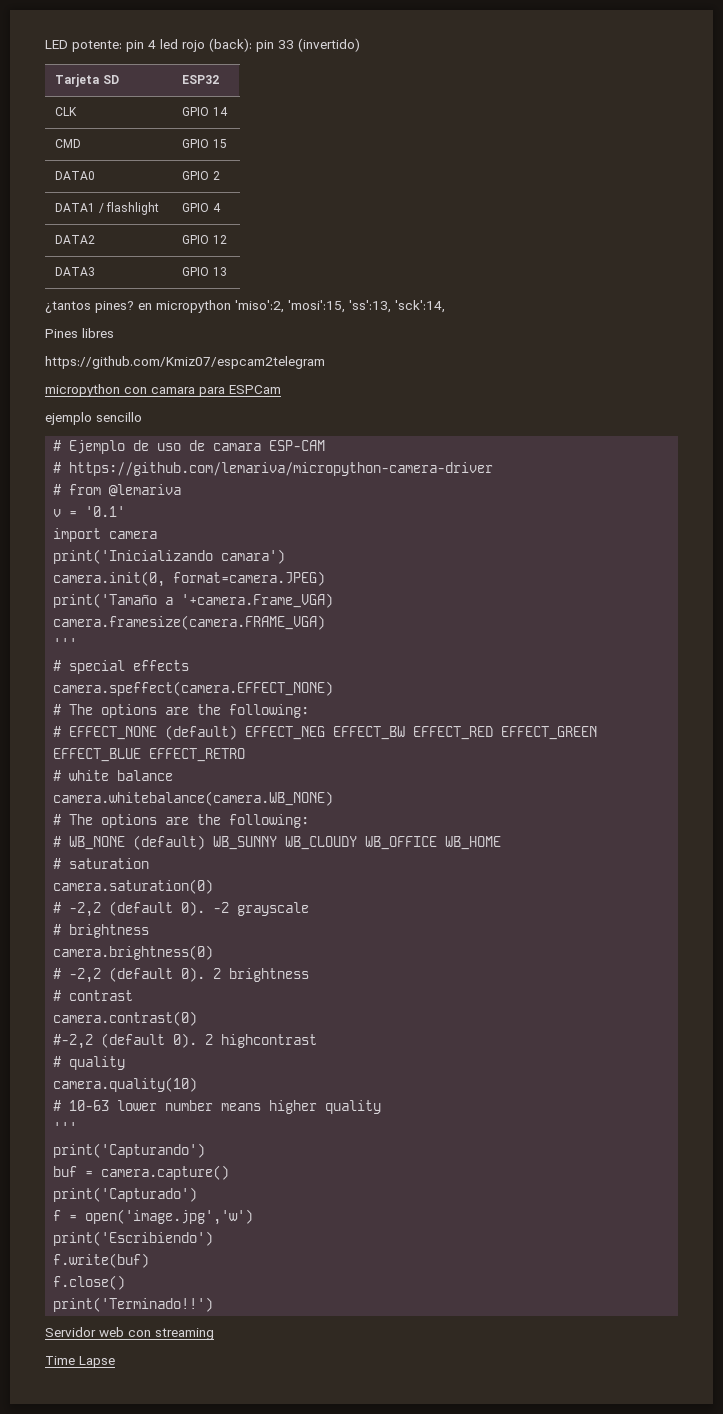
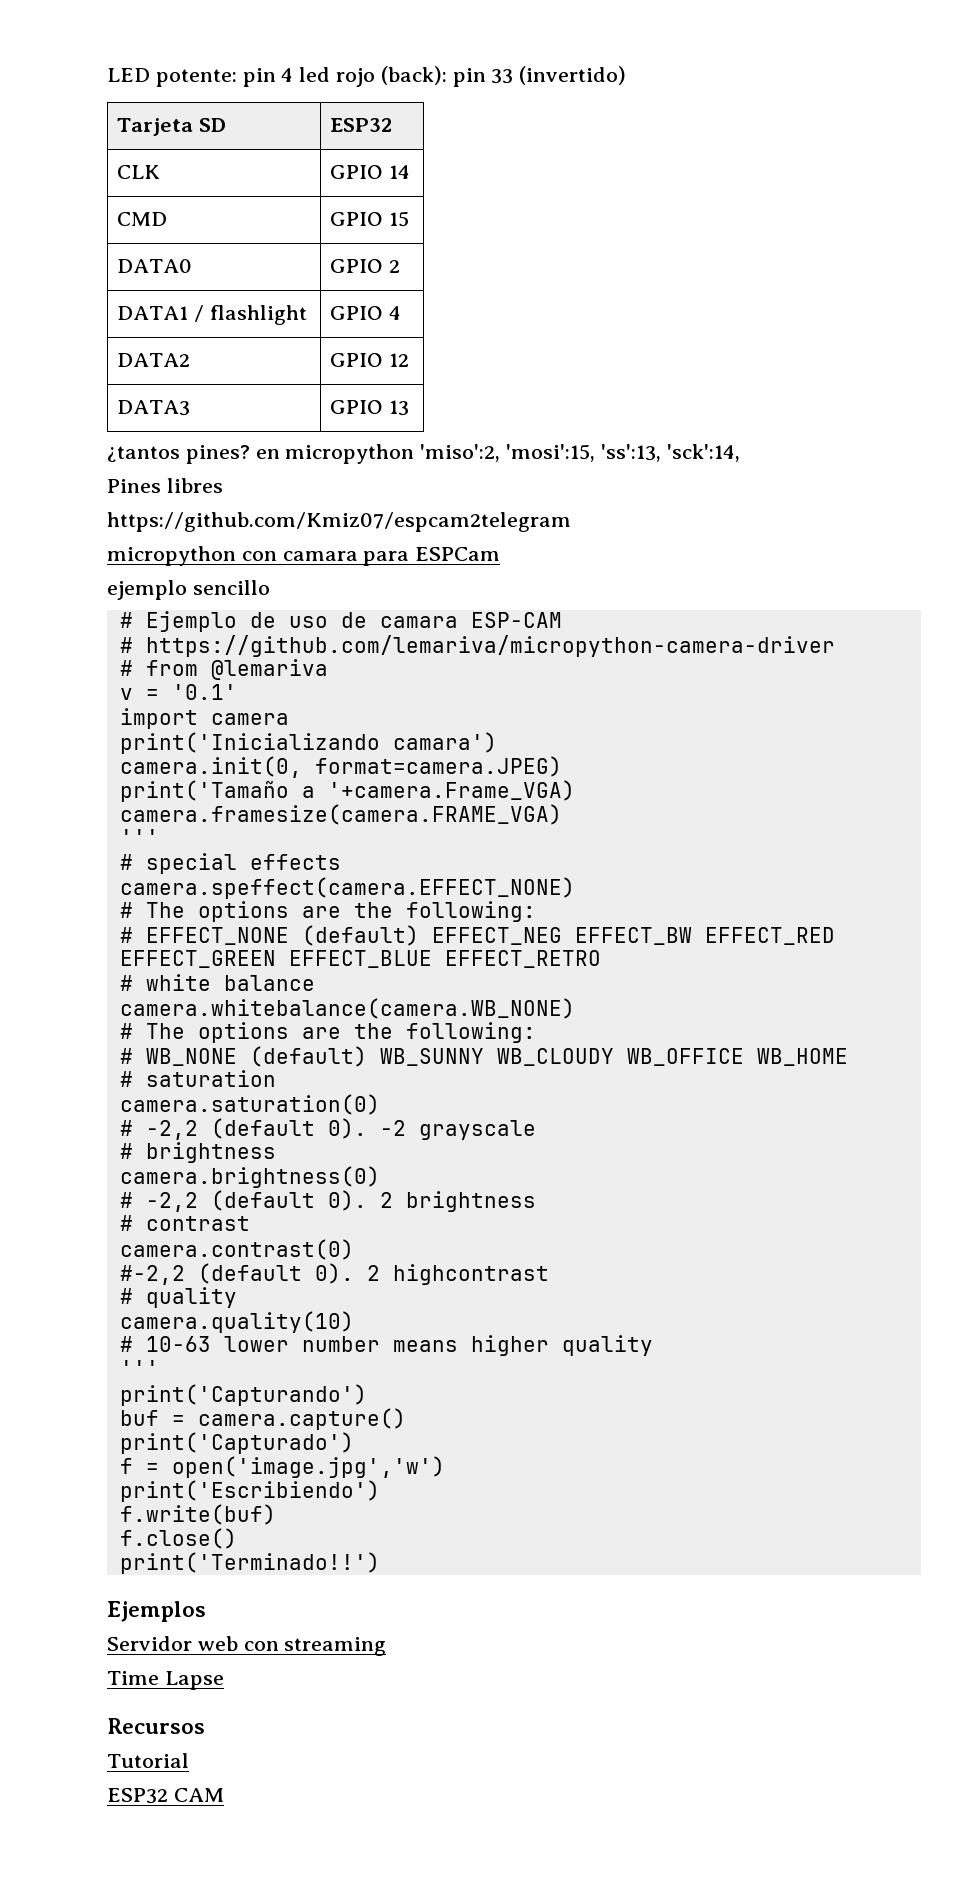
+ Ejemplos
+ Recursos
+ Tutorial
+ ESP32 CAM

